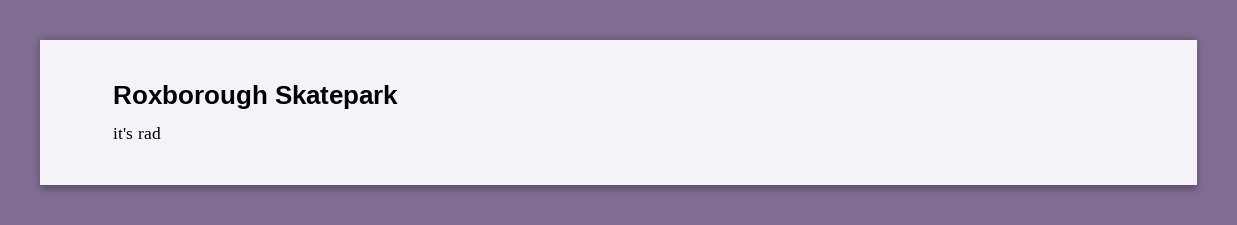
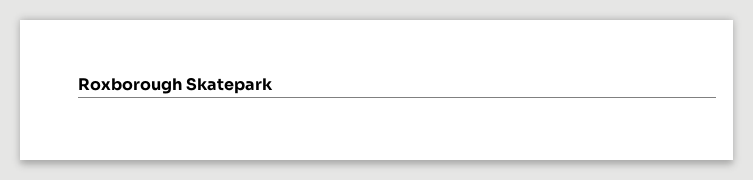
- it's rad

